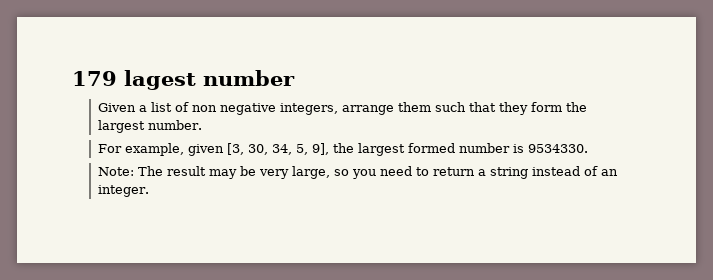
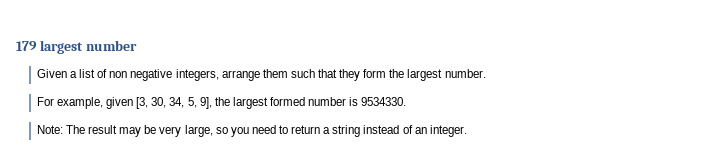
- 179 lagest number
+ 179 largest number

